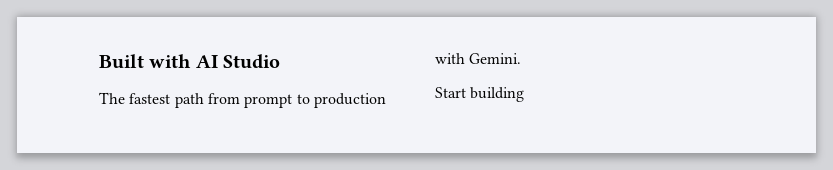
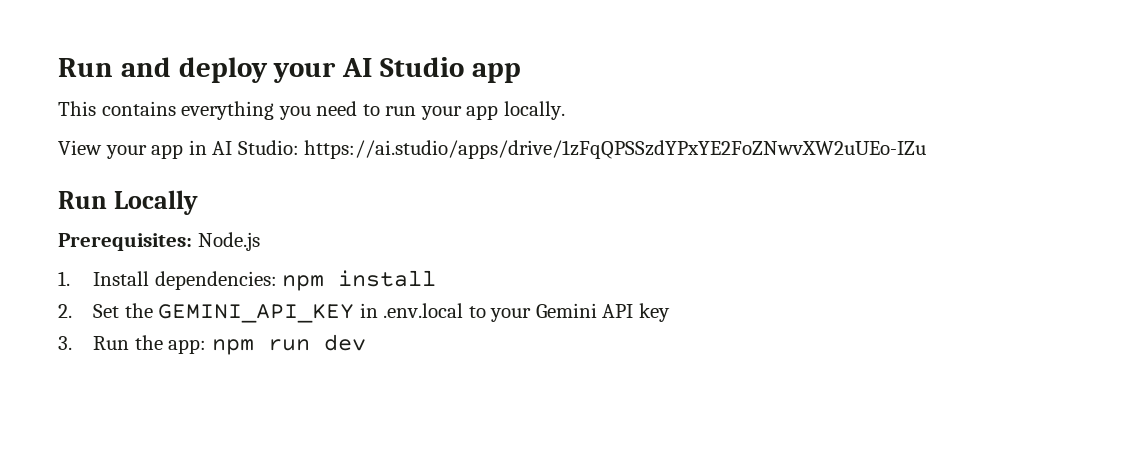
- Built with AI Studio
- The fastest path from prompt to production with Gemini.
- Start building
+ Run and deploy your AI Studio app
+ This contains everything you need to run your app locally.
+ View your app in AI Studio: https://ai.studio/apps/drive/1zFqQPSSzdYPxYE2FoZNwvXW2uUEo-IZu
+ Run Locally
+ Prerequisites: Node.js
+ 1. Install dependencies: npm install
+ 2. Set the GEMINI_API_KEY in .env.local to your Gemini API key
+ 3. Run the app: npm run dev

